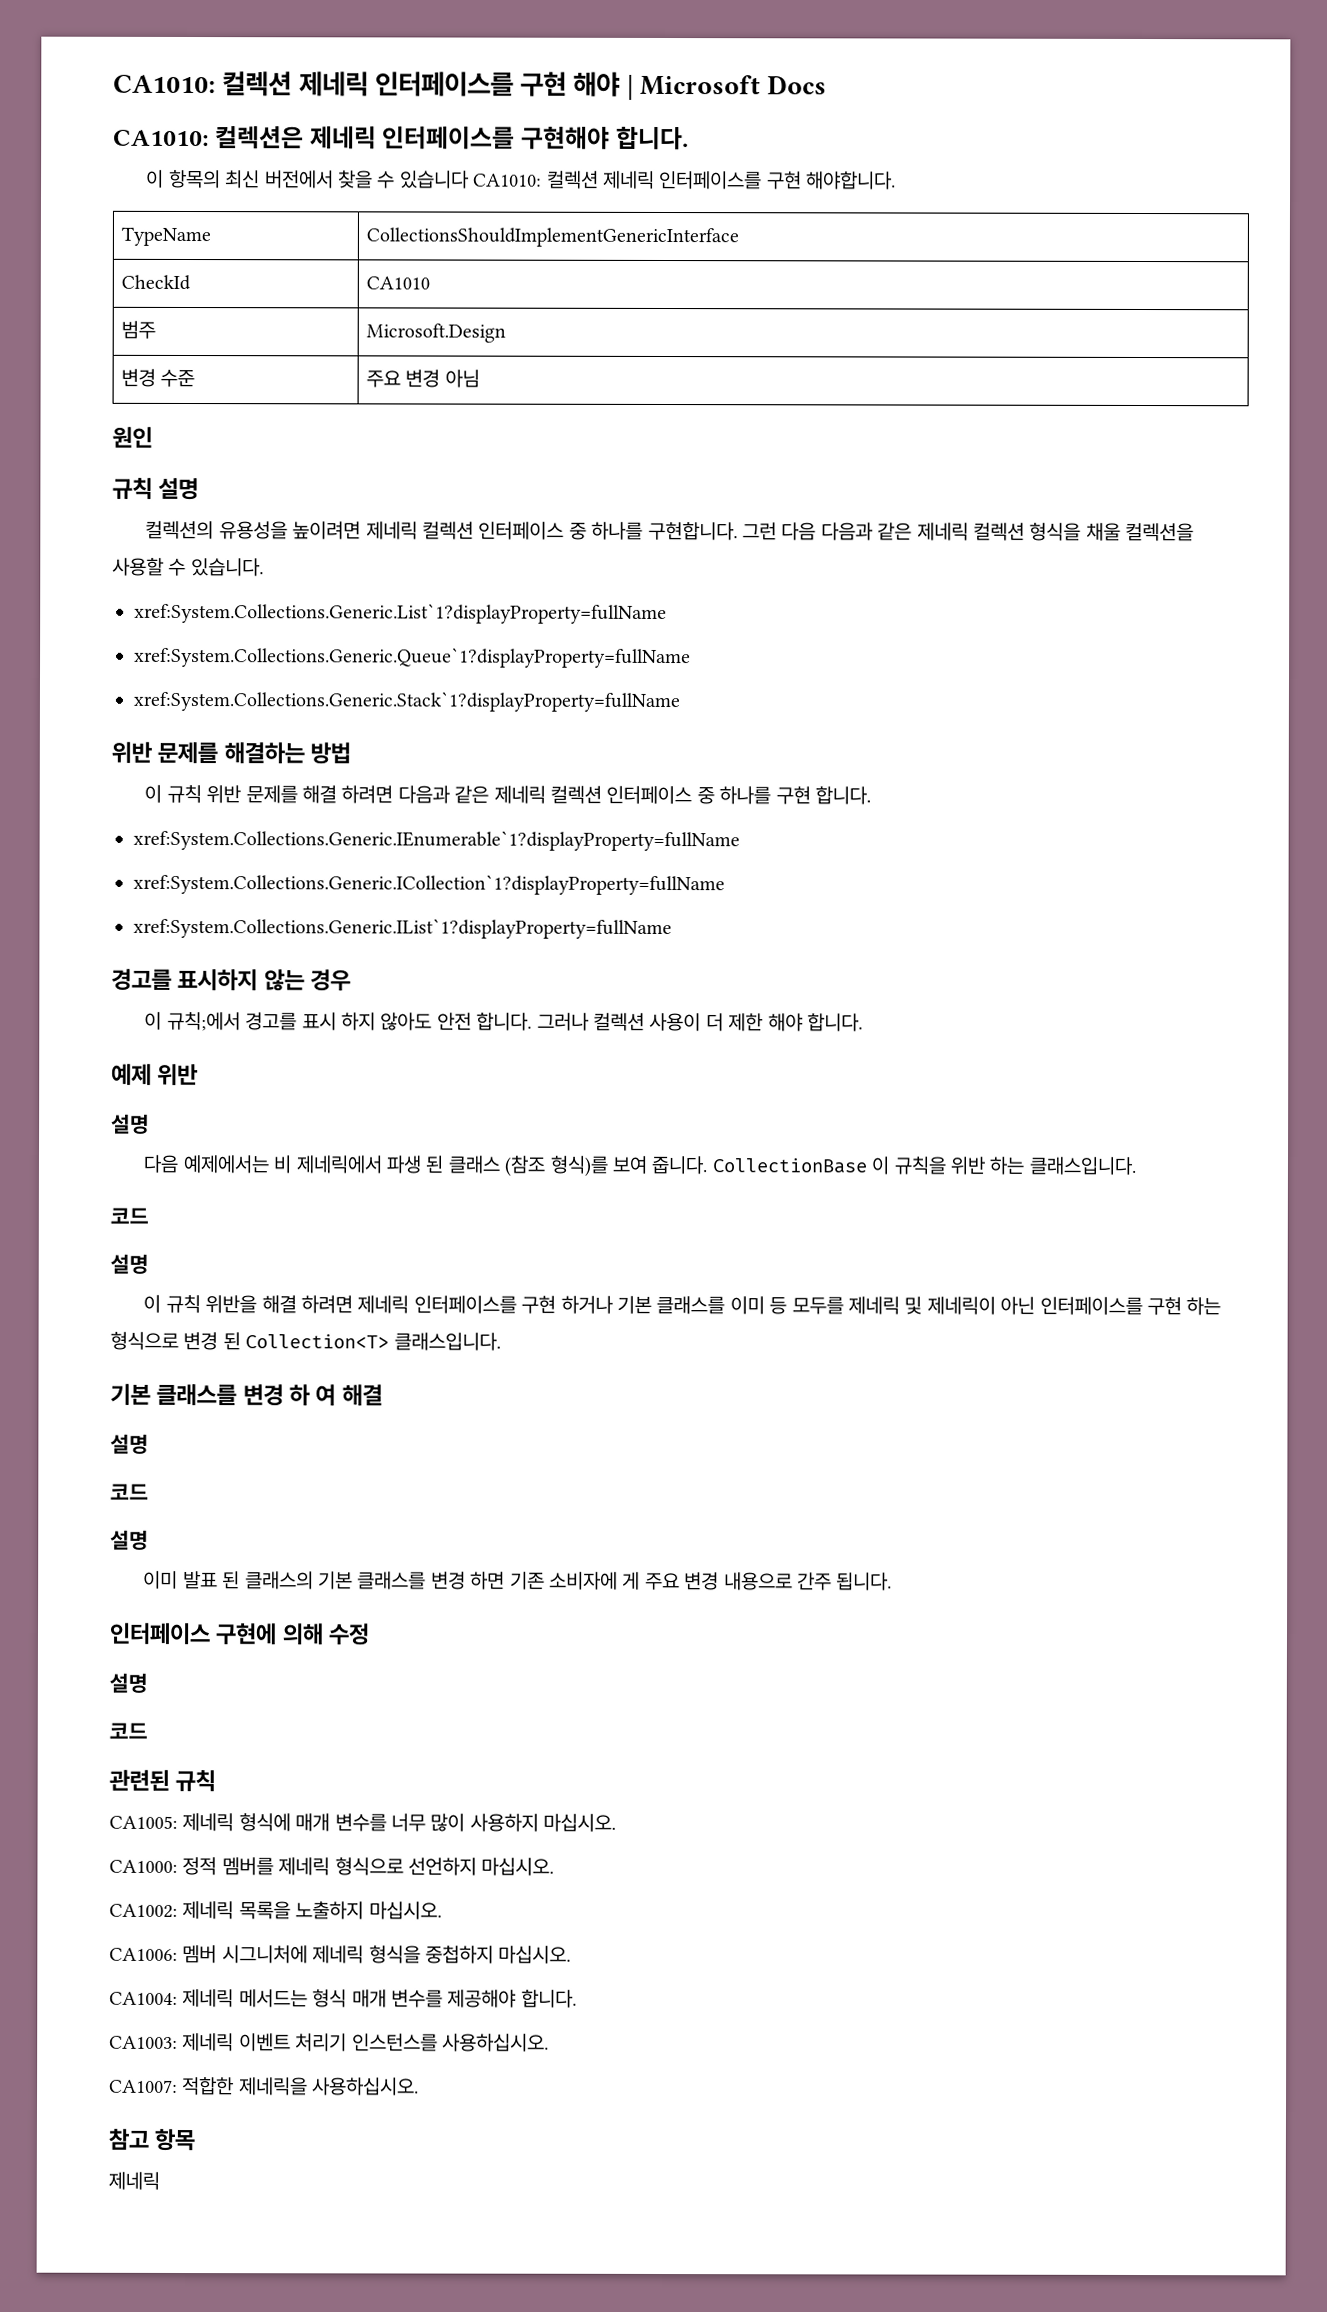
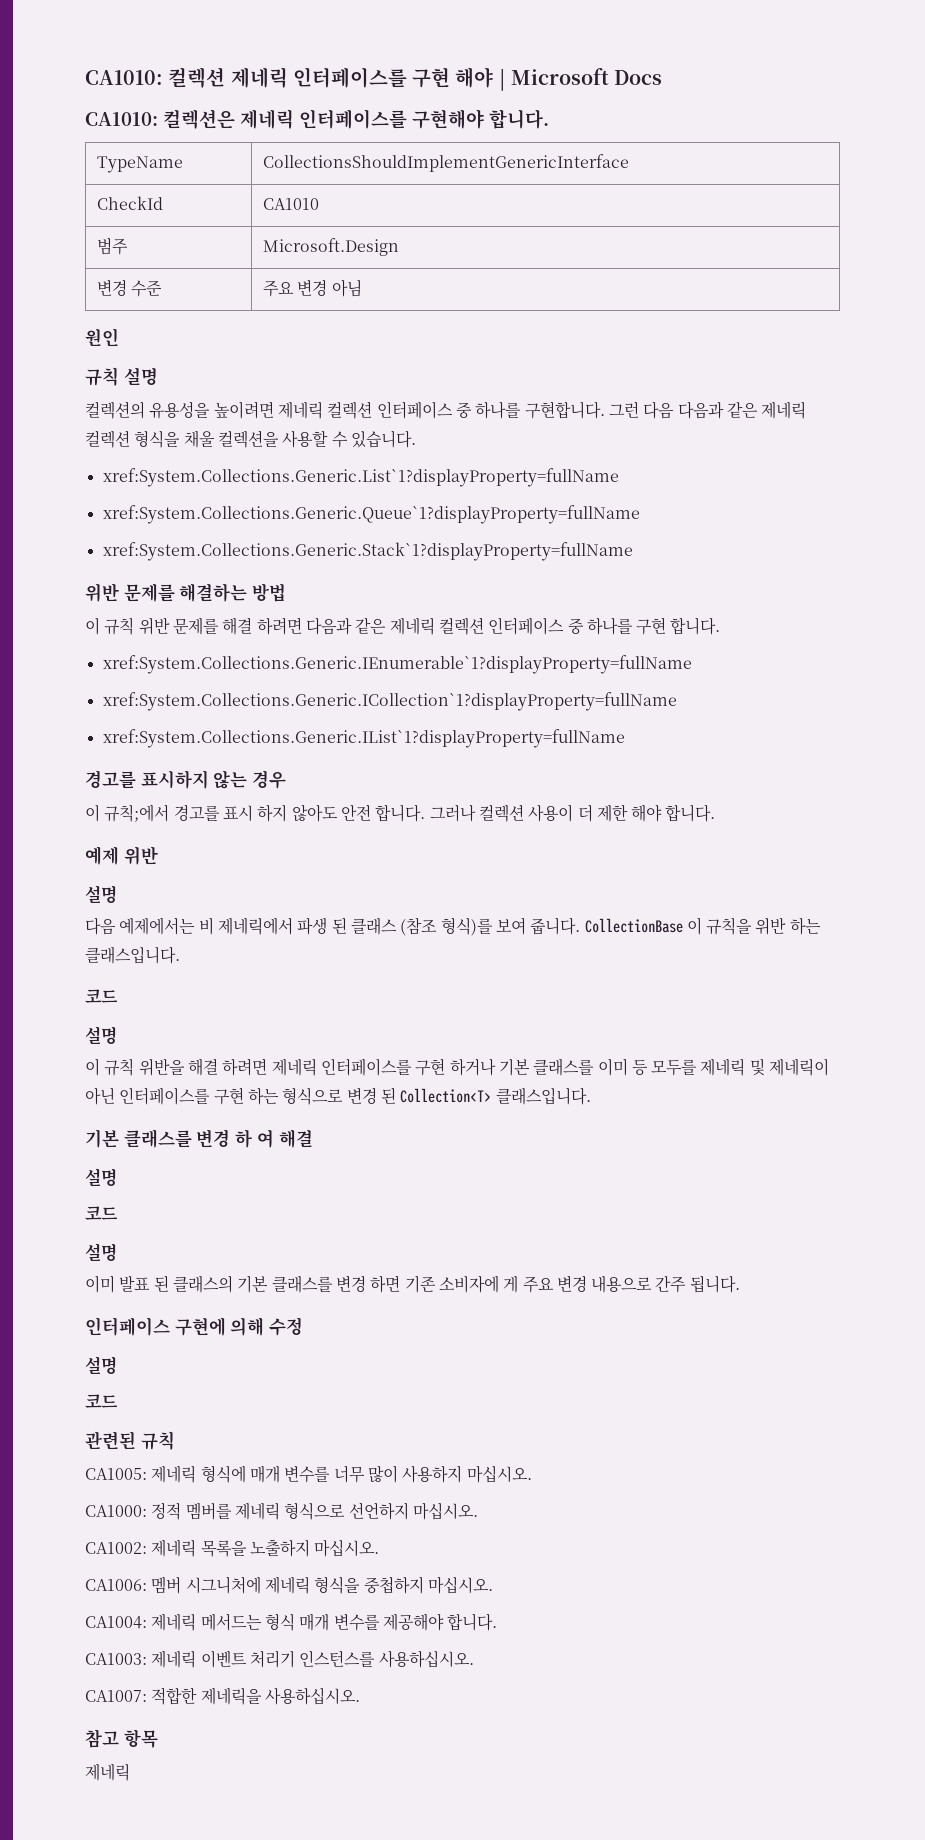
- 이 항목의 최신 버전에서 찾을 수 있습니다 CA1010: 컬렉션 제네릭 인터페이스를 구현 해야합니다.

